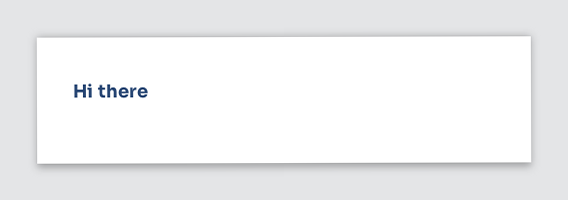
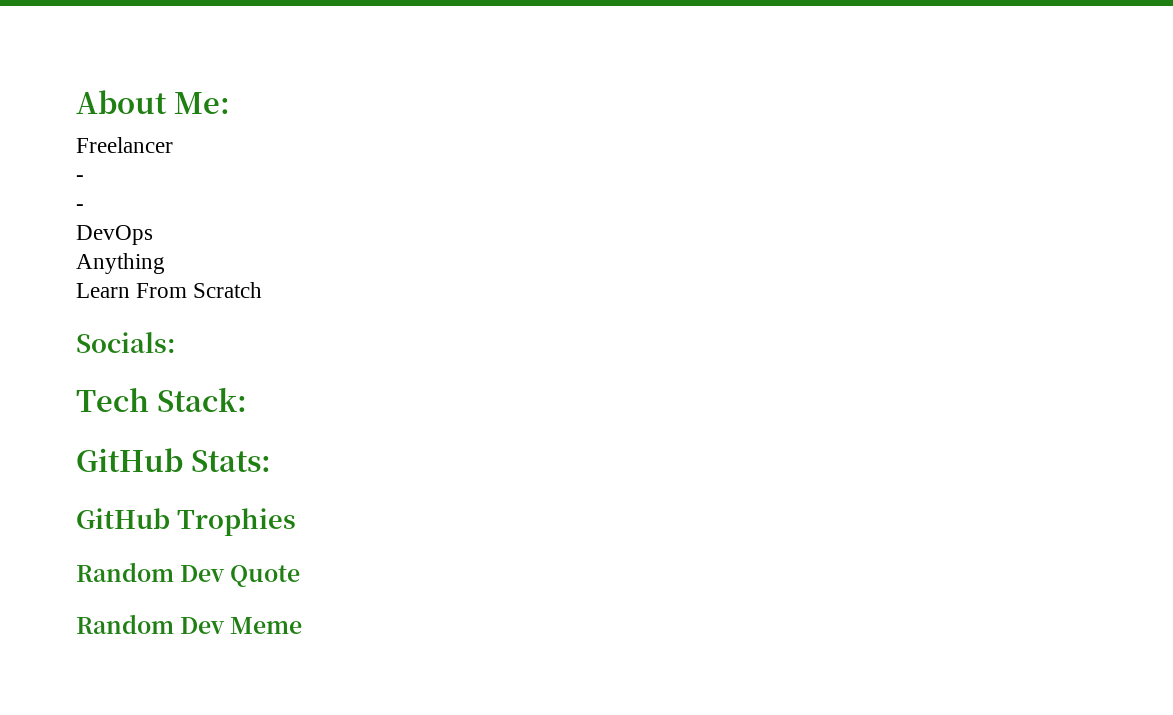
- Hi there
+ About Me:
+ Freelancer
+ -
+ -
+ DevOps
+ Anything
+ Learn From Scratch
+ Socials:
+ Tech Stack:
+ GitHub Stats:
+ GitHub Trophies
+ Random Dev Quote
+ Random Dev Meme

